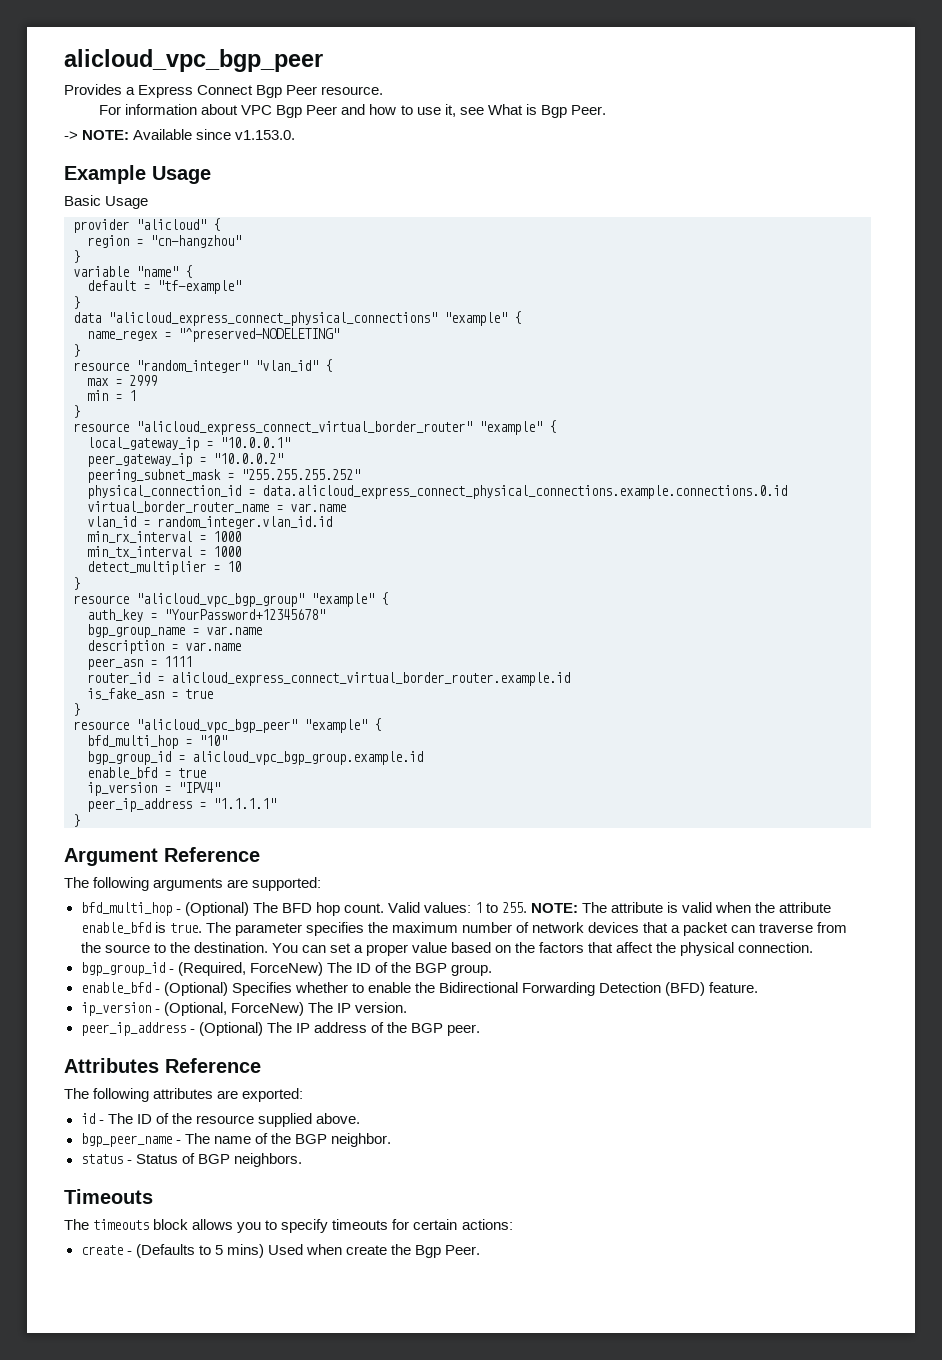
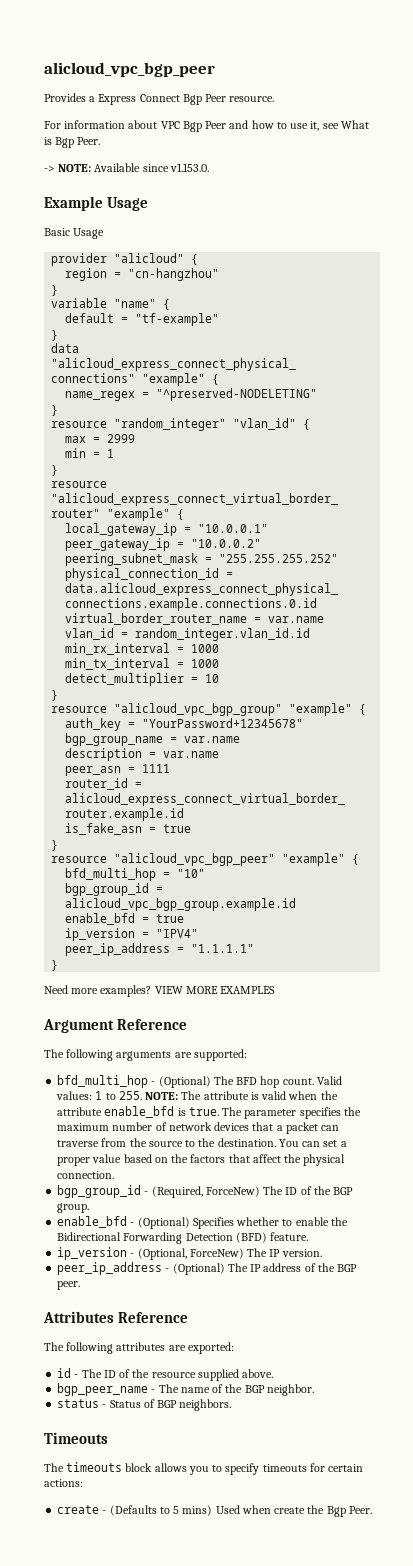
+ Need more examples? VIEW MORE EXAMPLES

